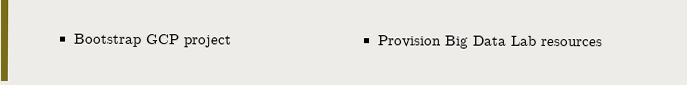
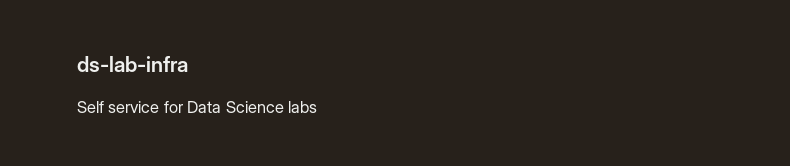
- Bootstrap GCP project
- Provision Big Data Lab resources
+ ds-lab-infra
+ Self service for Data Science labs

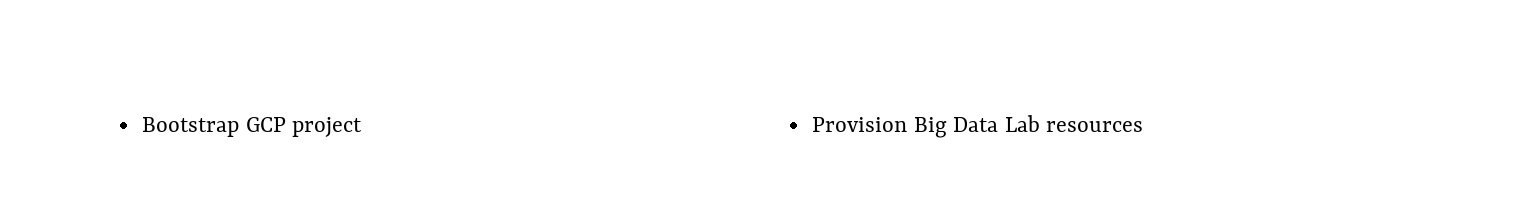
- ds-lab-infra
- Self service for Data Science labs
+ Bootstrap GCP project
+ Provision Big Data Lab resources

